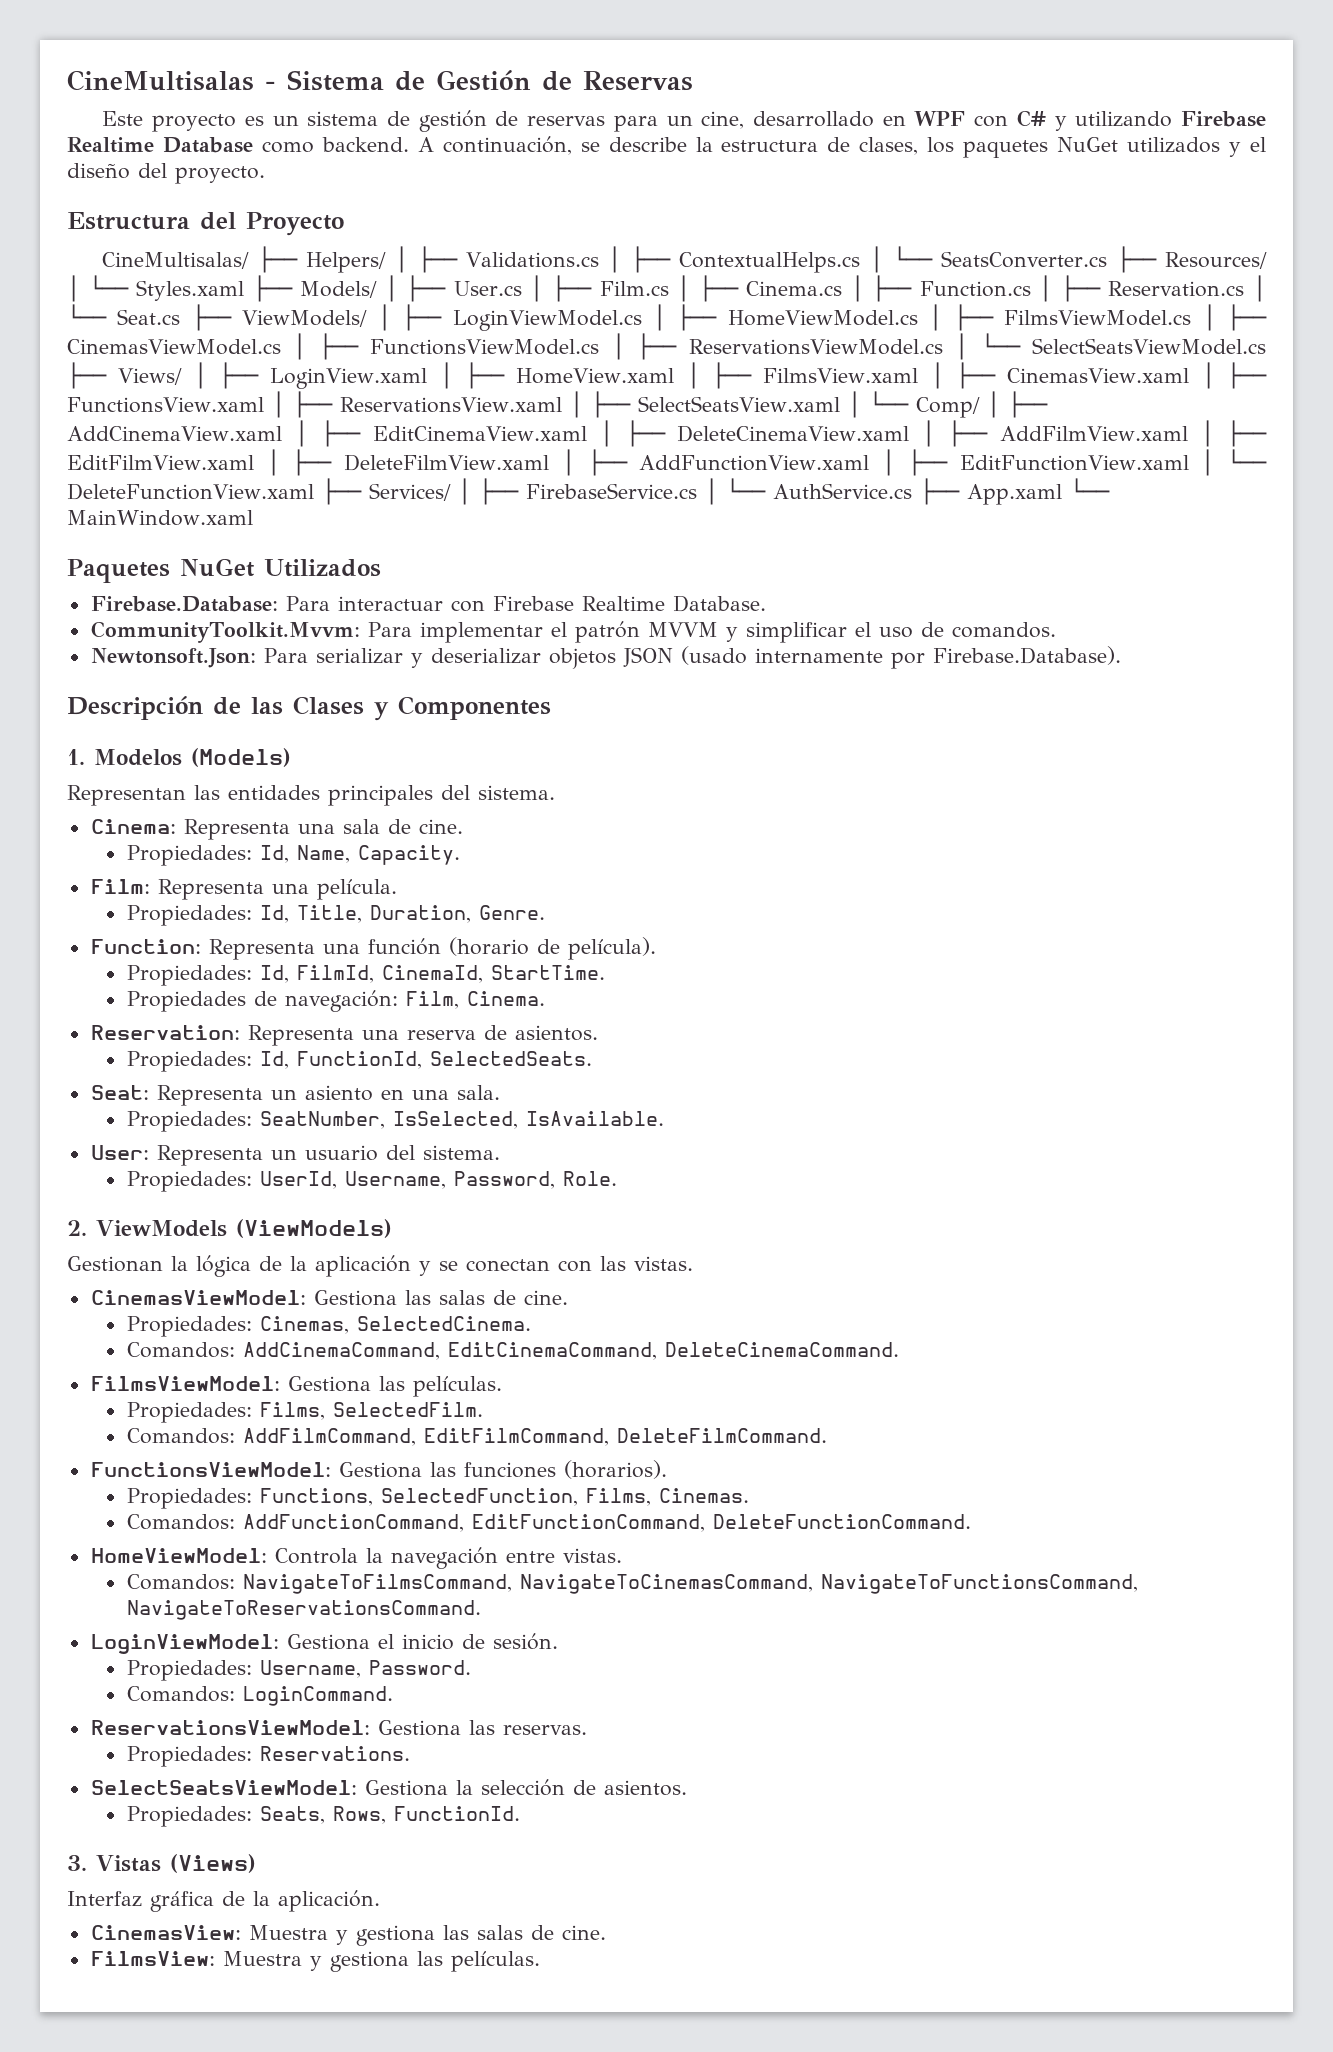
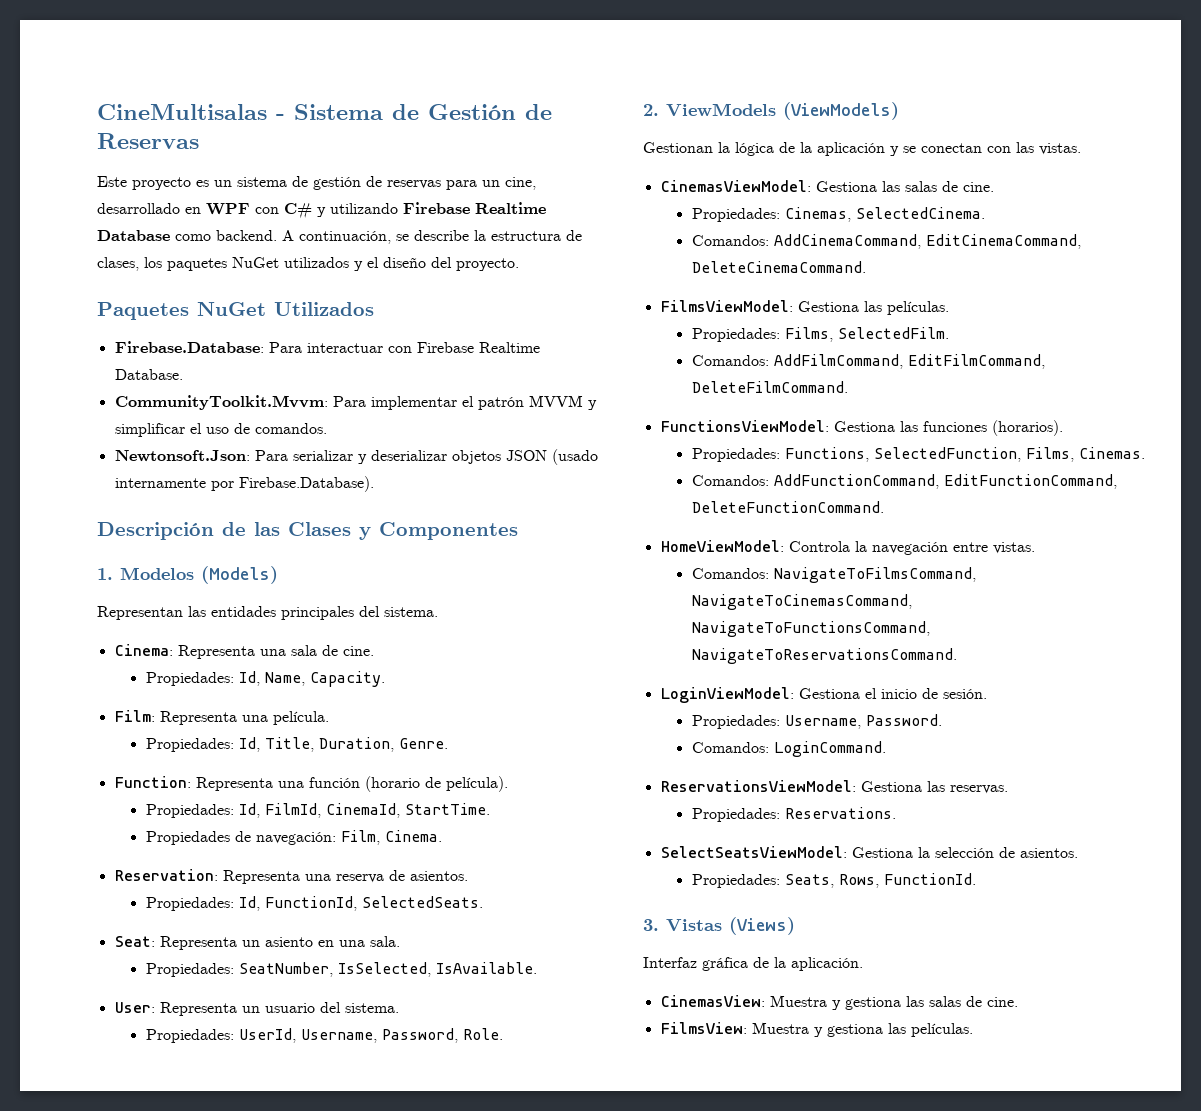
- Estructura del Proyecto
- CineMultisalas/ ├── Helpers/ │ ├── Validations.cs │ ├── ContextualHelps.cs │ └── SeatsConverter.cs ├── Resources/ │ └── Styles.xaml ├── Models/ │ ├── User.cs │ ├── Film.cs │ ├── Cinema.cs │ ├── Function.cs │ ├── Reservation.cs │ └── Seat.cs ├── ViewModels/ │ ├── LoginViewModel.cs │ ├── HomeViewModel.cs │ ├── FilmsViewModel.cs │ ├── CinemasViewModel.cs │ ├── FunctionsViewModel.cs │ ├── ReservationsViewModel.cs │ └── SelectSeatsViewModel.cs ├── Views/ │ ├── LoginView.xaml │ ├── HomeView.xaml │ ├── FilmsView.xaml │ ├── CinemasView.xaml │ ├── FunctionsView.xaml │ ├── ReservationsView.xaml │ ├── SelectSeatsView.xaml │ └── Comp/ │ ├── AddCinemaView.xaml │ ├── EditCinemaView.xaml │ ├── DeleteCinemaView.xaml │ ├── AddFilmView.xaml │ ├── EditFilmView.xaml │ ├── DeleteFilmView.xaml │ ├── AddFunctionView.xaml │ ├── EditFunctionView.xaml │ └── DeleteFunctionView.xaml ├── Services/ │ ├── FirebaseService.cs │ └── AuthService.cs ├── App.xaml └── MainWindow.xaml

